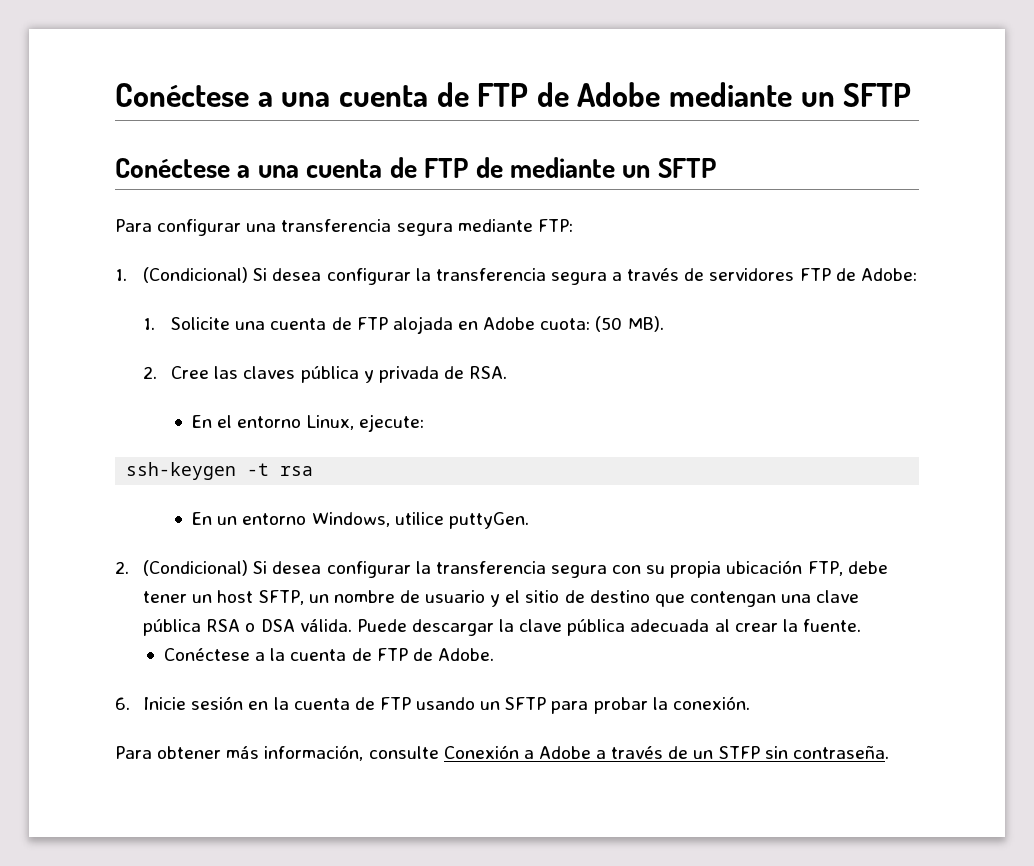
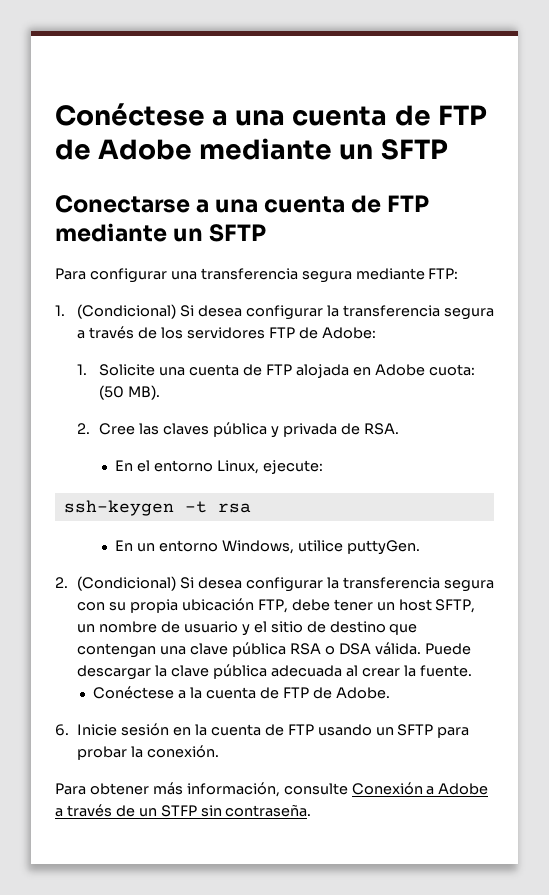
- Conéctese a una cuenta de FTP de mediante un SFTP
+ Conectarse a una cuenta de FTP mediante un SFTP
- 1. (Condicional) Si desea configurar la transferencia segura a través de servidores FTP de Adobe:
+ 1. (Condicional) Si desea configurar la transferencia segura a través de los servidores FTP de Adobe:

